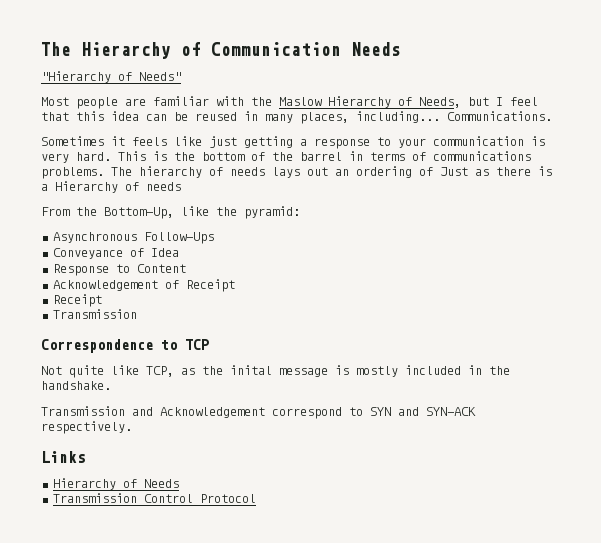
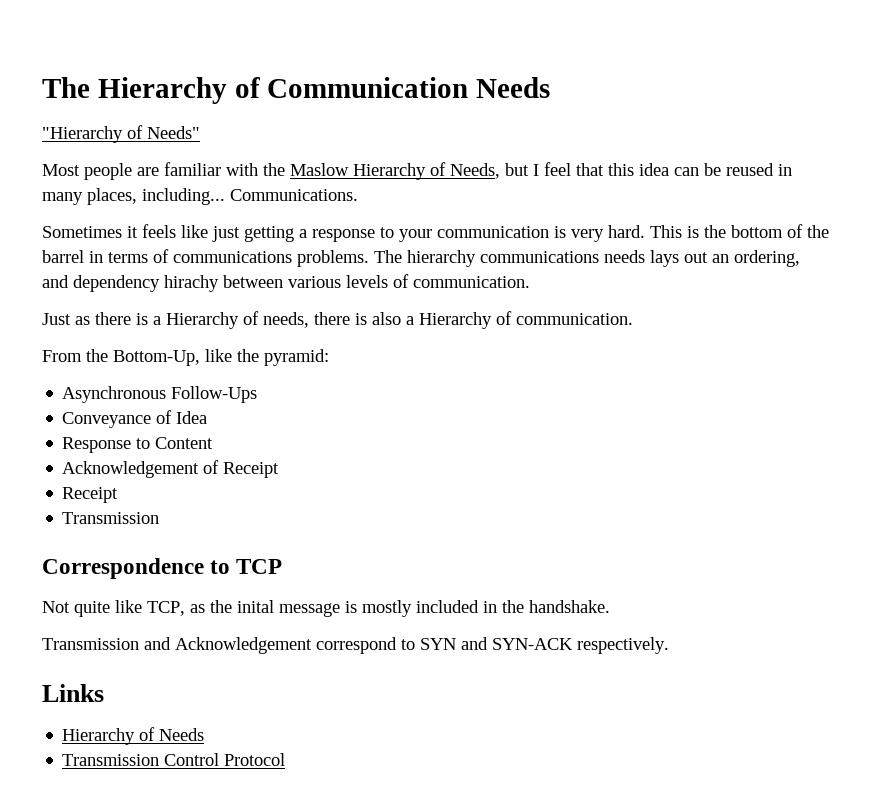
- The hierarchy of needs lays out an ordering of Just as there is a Hierarchy of needs
+ The hierarchy communications needs lays out an ordering, and dependency hirachy between various levels of communication.
+ Just as there is a Hierarchy of needs, there is also a Hierarchy of communication.

